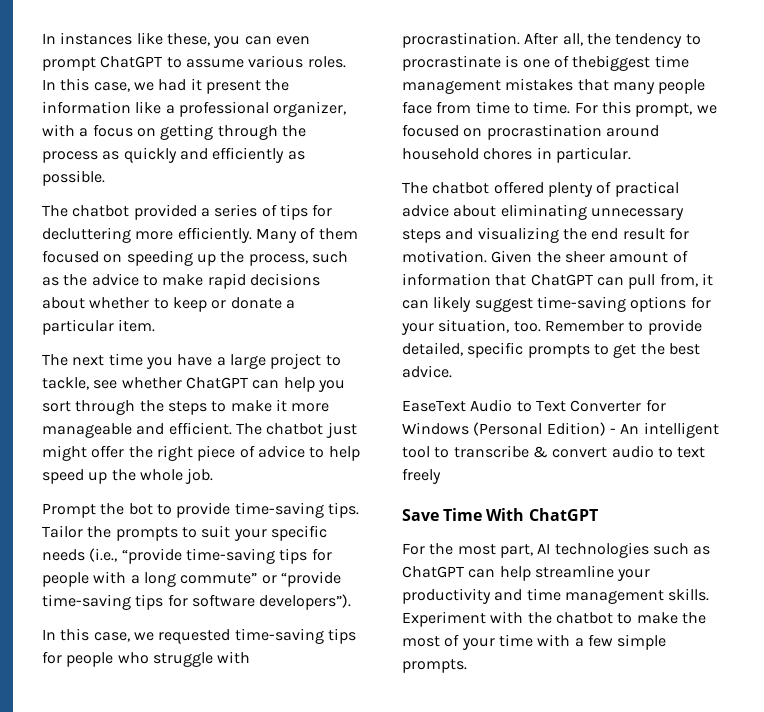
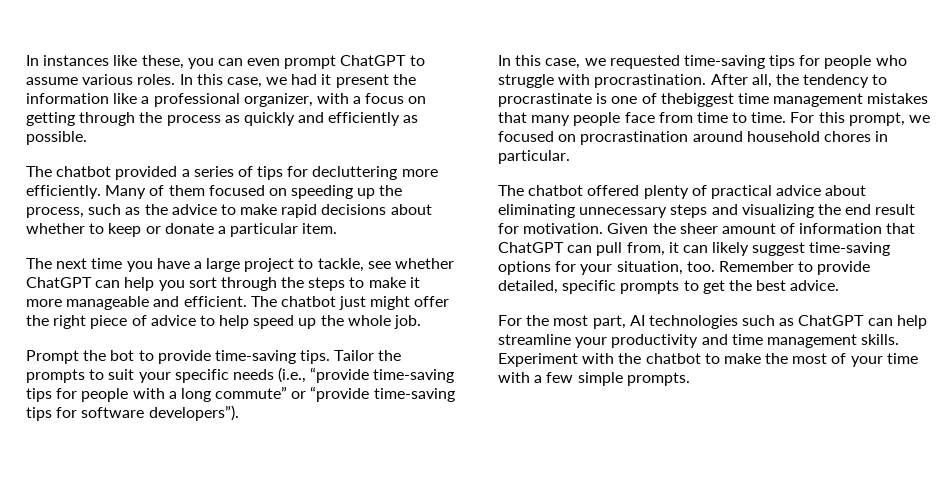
- EaseText Audio to Text Converter for Windows (Personal Edition) - An intelligent tool to transcribe & convert audio to text freely
- Save Time With ChatGPT

